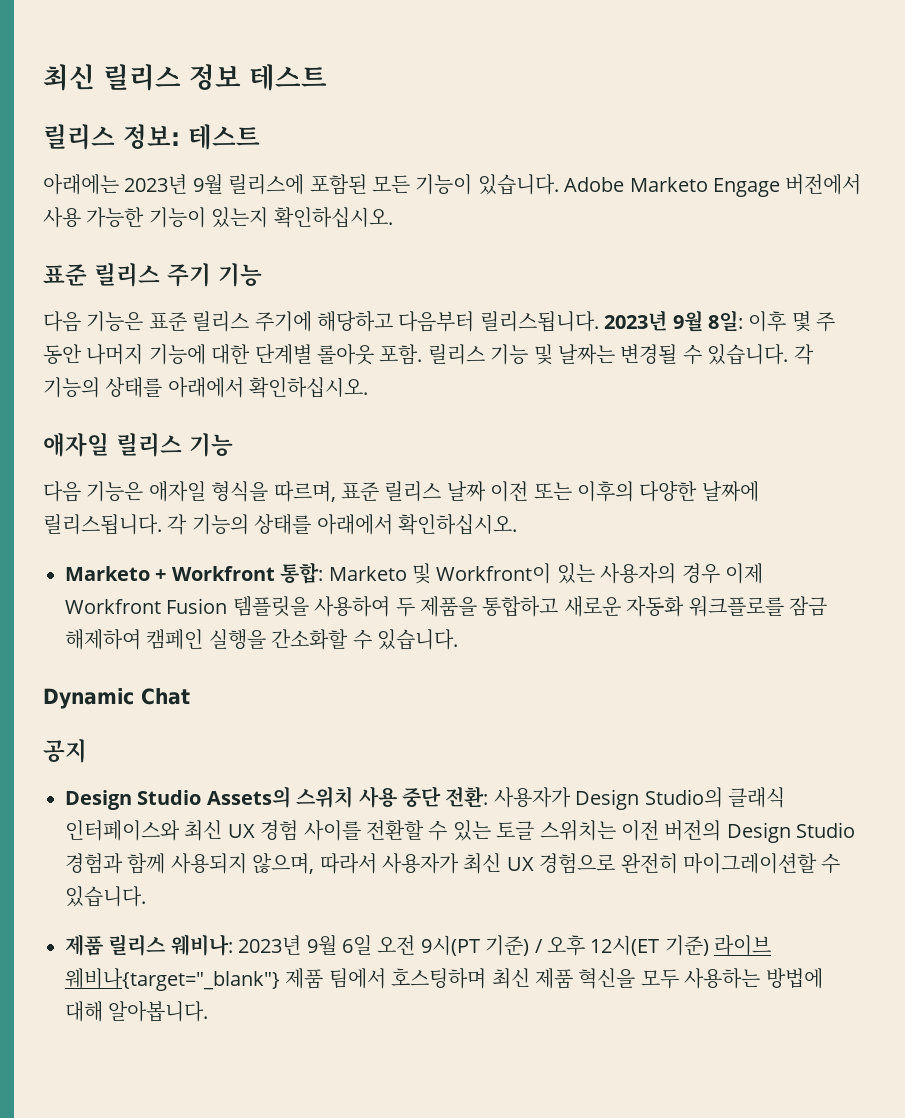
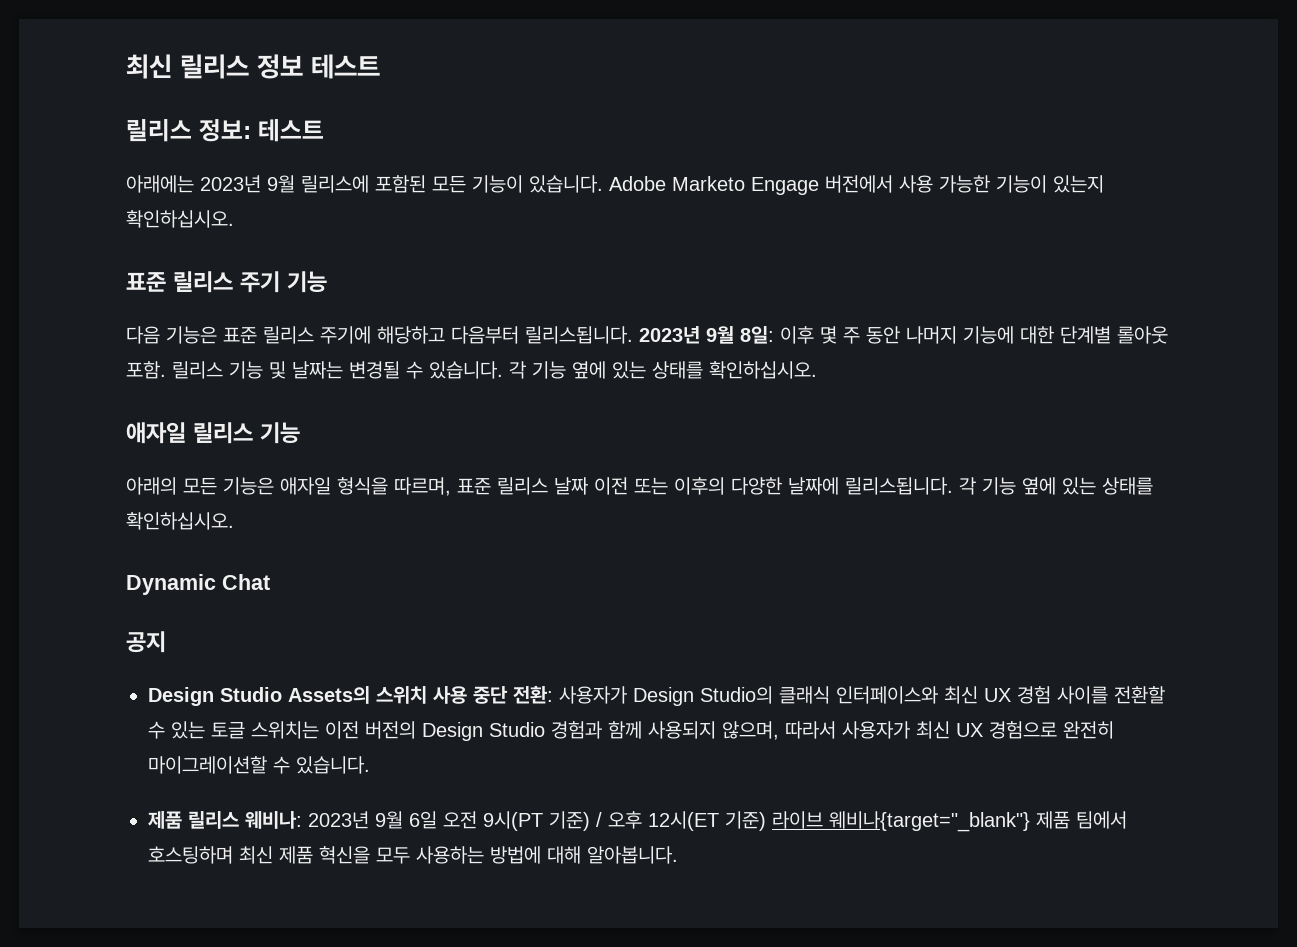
- 릴리스 기능 및 날짜는 변경될 수 있습니다. 각 기능의 상태를 아래에서 확인하십시오.
+ 릴리스 기능 및 날짜는 변경될 수 있습니다. 각 기능 옆에 있는 상태를 확인하십시오.
- 다음 기능은 애자일 형식을 따르며, 표준 릴리스 날짜 이전 또는 이후의 다양한 날짜에 릴리스됩니다. 각 기능의 상태를 아래에서 확인하십시오.
- Marketo + Workfront 통합: Marketo 및 Workfront이 있는 사용자의 경우 이제 Workfront Fusion 템플릿을 사용하여 두 제품을 통합하고 새로운 자동화 워크플로를 잠금 해제하여 캠페인 실행을 간소화할 수 있습니다.
+ 아래의 모든 기능은 애자일 형식을 따르며, 표준 릴리스 날짜 이전 또는 이후의 다양한 날짜에 릴리스됩니다. 각 기능 옆에 있는 상태를 확인하십시오.

